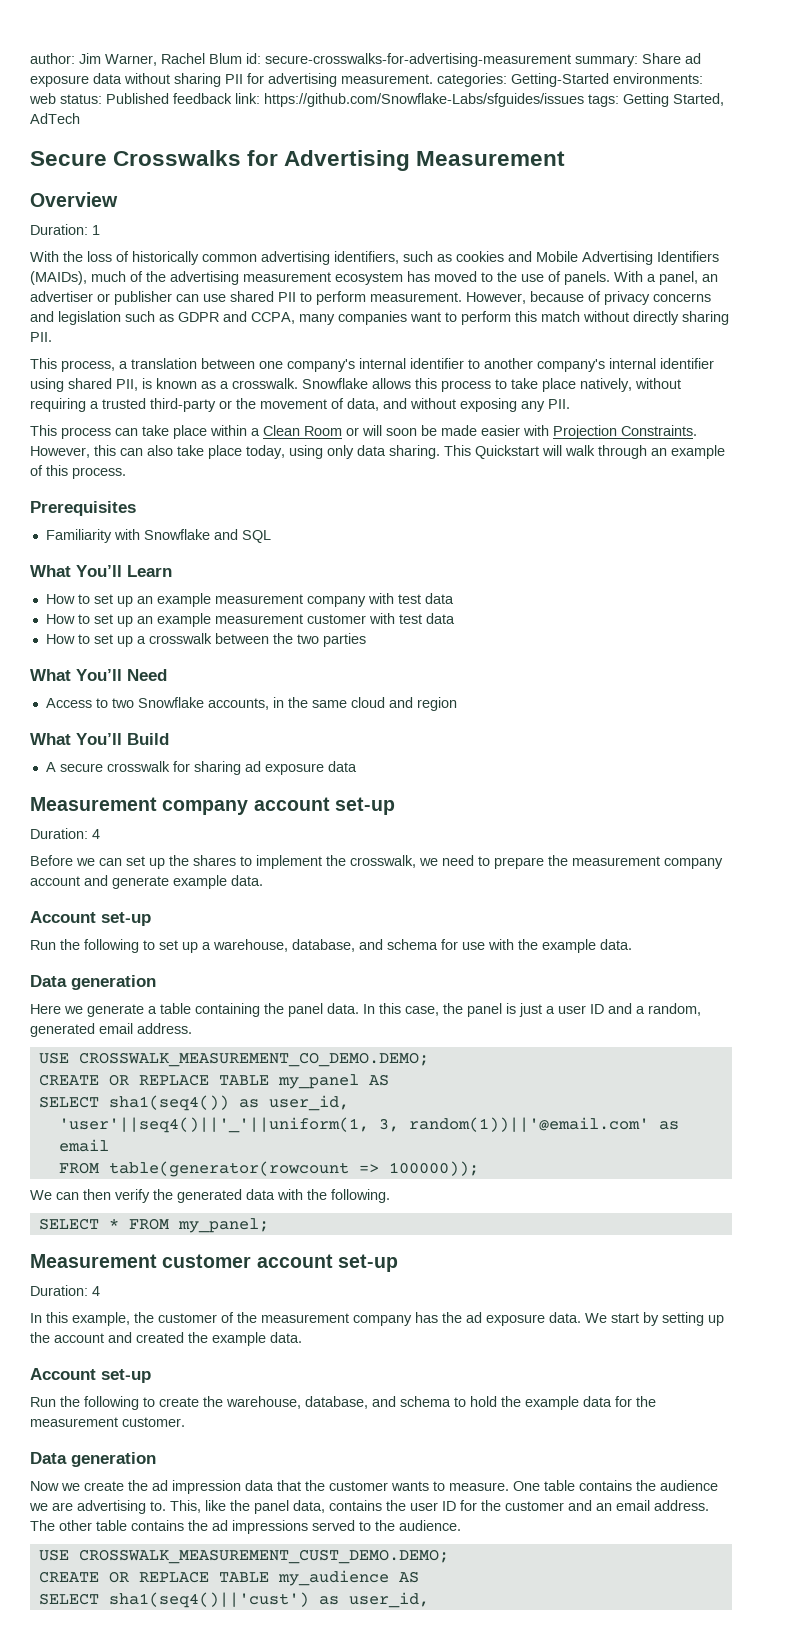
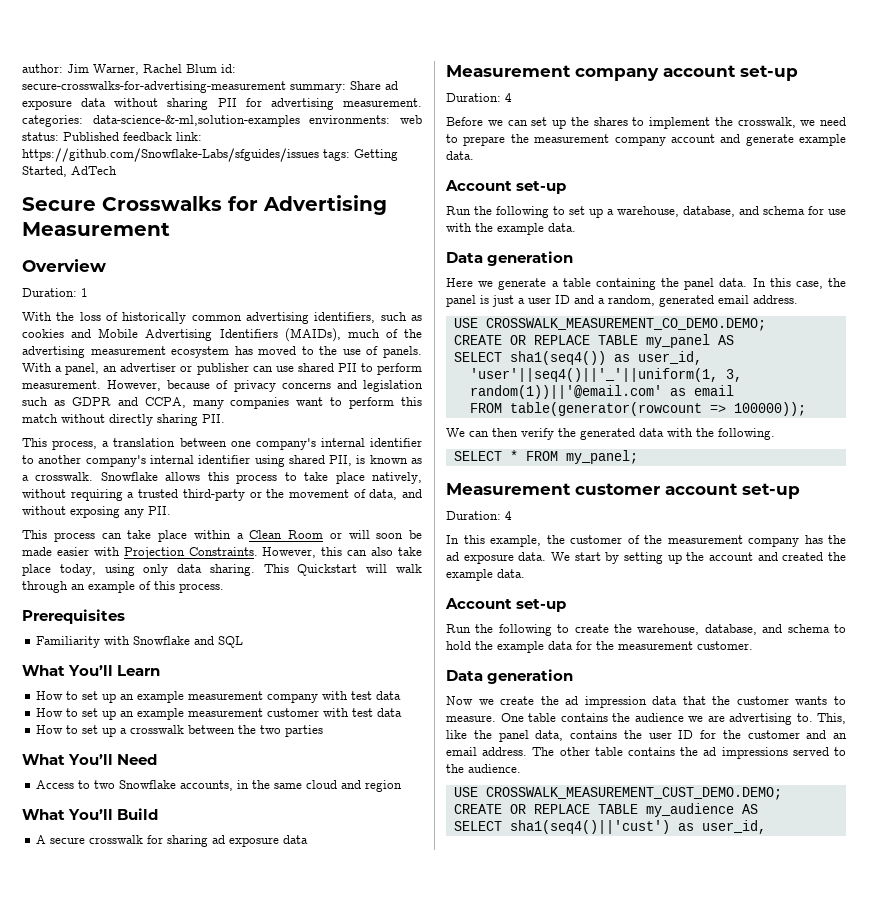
- author: Jim Warner, Rachel Blum id: secure-crosswalks-for-advertising-measurement summary: Share ad exposure data without sharing PII for advertising measurement. categories: Getting-Started environments: web status: Published feedback link: https://github.com/Snowflake-Labs/sfguides/issues tags: Getting Started, AdTech
+ author: Jim Warner, Rachel Blum id: secure-crosswalks-for-advertising-measurement summary: Share ad exposure data without sharing PII for advertising measurement. categories: data-science-&-ml,solution-examples environments: web status: Published feedback link: https://github.com/Snowflake-Labs/sfguides/issues tags: Getting Started, AdTech

